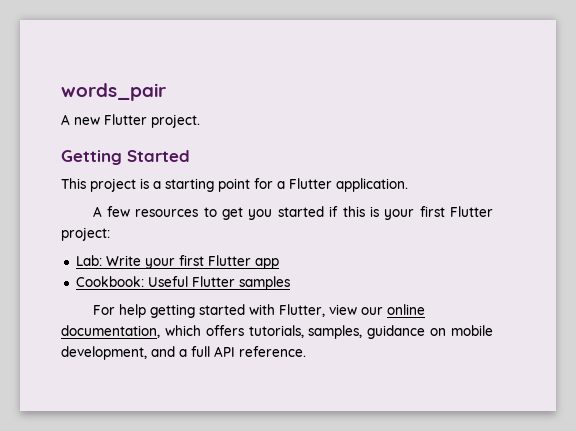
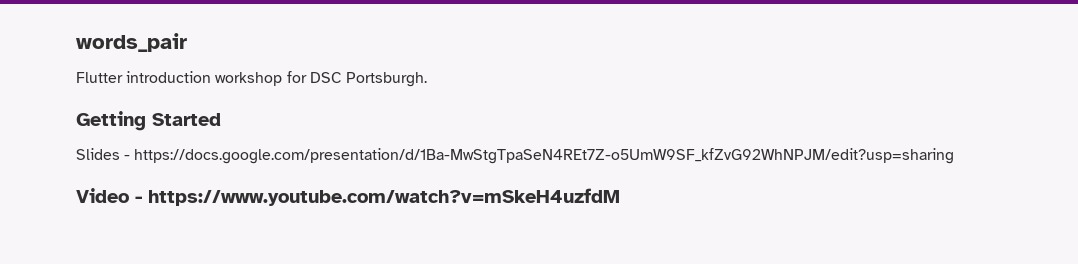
- A new Flutter project.
+ Flutter introduction workshop for DSC Portsburgh.
  Getting Started
- This project is a starting point for a Flutter application.
- A few resources to get you started if this is your first Flutter project:
- Lab: Write your first Flutter app
- Cookbook: Useful Flutter samples
- For help getting started with Flutter, view our online documentation, which offers tutorials, samples, guidance on mobile development, and a full API reference.
+ Slides - https://docs.google.com/presentation/d/1Ba-MwStgTpaSeN4REt7Z-o5UmW9SF_kfZvG92WhNPJM/edit?usp=sharing
+ Video - https://www.youtube.com/watch?v=mSkeH4uzfdM

